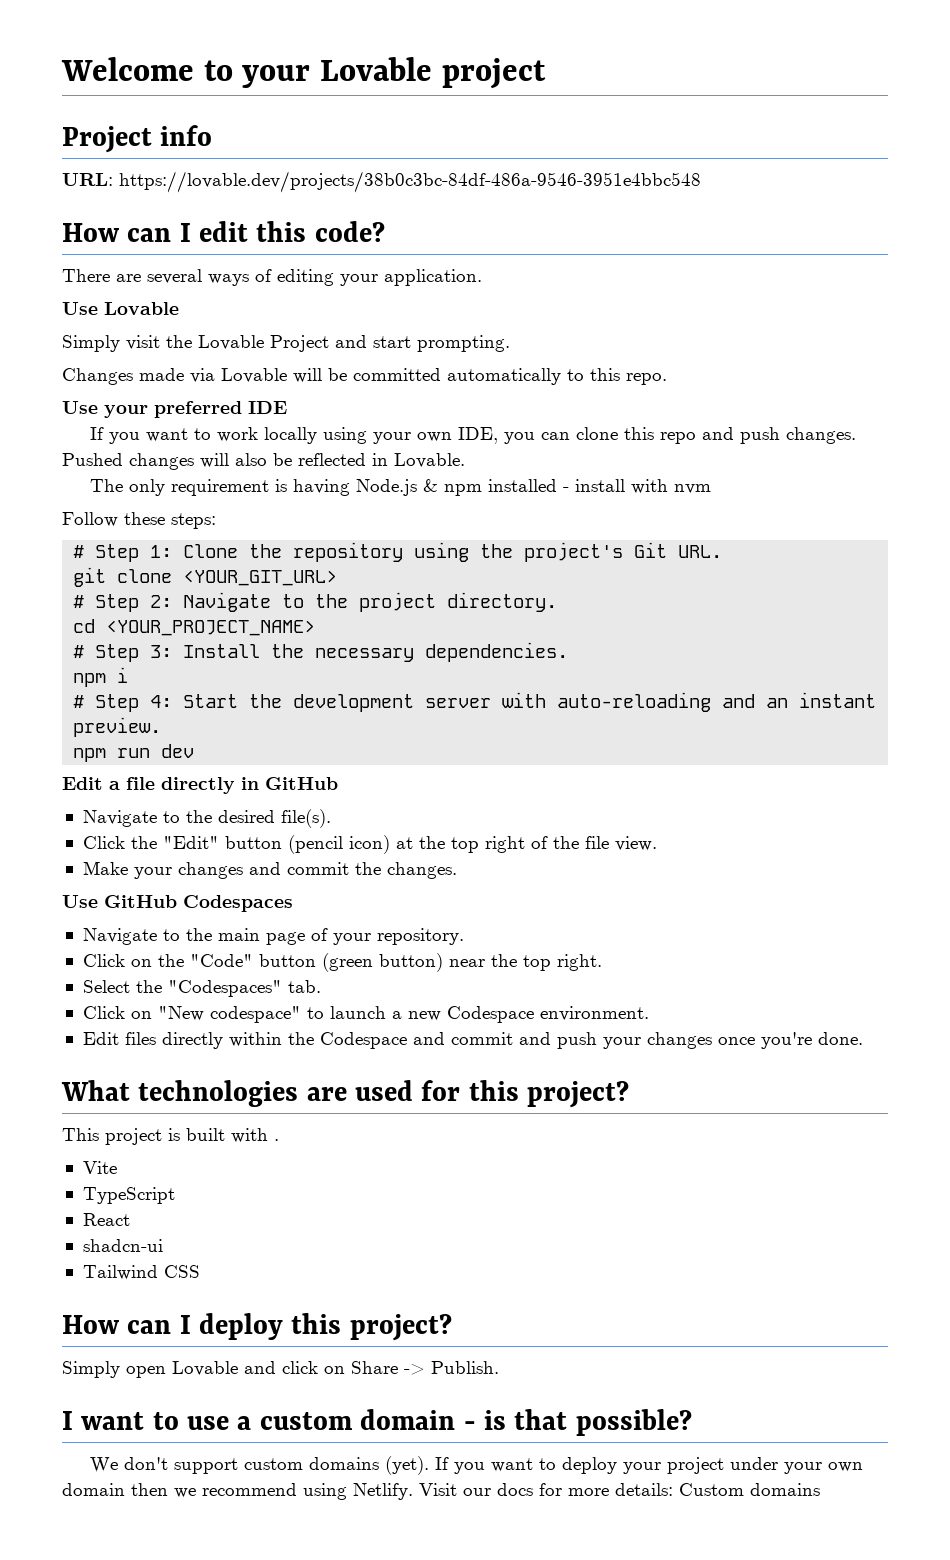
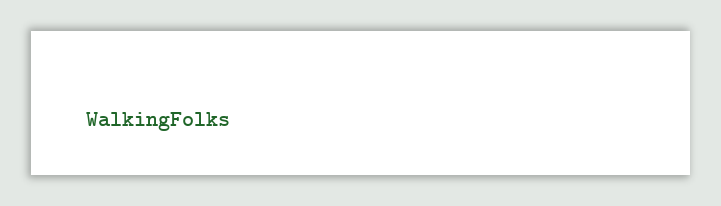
- Welcome to your Lovable project
- Project info
- URL: https://lovable.dev/projects/38b0c3bc-84df-486a-9546-3951e4bbc548
- How can I edit this code?
- There are several ways of editing your application.
- Use Lovable
- Simply visit the Lovable Project and start prompting.
- Changes made via Lovable will be committed automatically to this repo.
- Use your preferred IDE
- If you want to work locally using your own IDE, you can clone this repo and push changes. Pushed changes will also be reflected in Lovable.
- The only requirement is having Node.js & npm installed - install with nvm
- Follow these steps:
- # Step 1: Clone the repository using the project's Git URL.
- git clone <YOUR_GIT_URL>
- # Step 2: Navigate to the project directory.
- cd <YOUR_PROJECT_NAME>
- # Step 3: Install the necessary dependencies.
- npm i
- # Step 4: Start the development server with auto-reloading and an instant preview.
- npm run dev
- Edit a file directly in GitHub
- Navigate to the desired file(s).
- Click the "Edit" button (pencil icon) at the top right of the file view.
- Make your changes and commit the changes.
- Use GitHub Codespaces
- Navigate to the main page of your repository.
- Click on the "Code" button (green button) near the top right.
- Select the "Codespaces" tab.
- Click on "New codespace" to launch a new Codespace environment.
- Edit files directly within the Codespace and commit and push your changes once you're done.
- What technologies are used for this project?
- This project is built with .
- Vite
- TypeScript
- React
- shadcn-ui
- Tailwind CSS
- How can I deploy this project?
- Simply open Lovable and click on Share -> Publish.
- I want to use a custom domain - is that possible?
- We don't support custom domains (yet). If you want to deploy your project under your own domain then we recommend using Netlify. Visit our docs for more details: Custom domains
+ WalkingFolks

